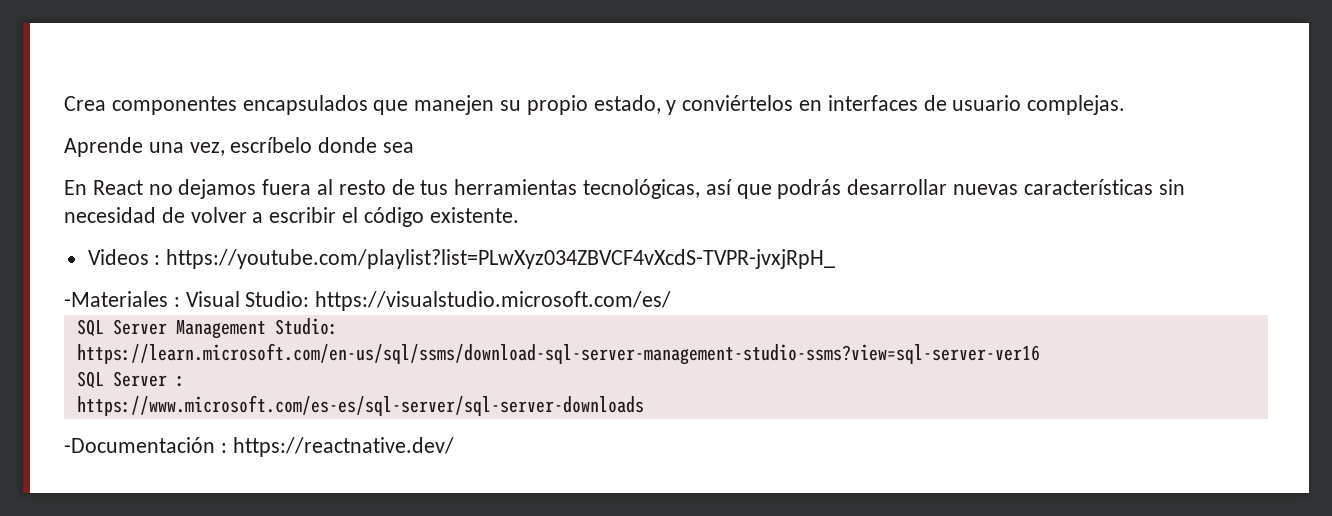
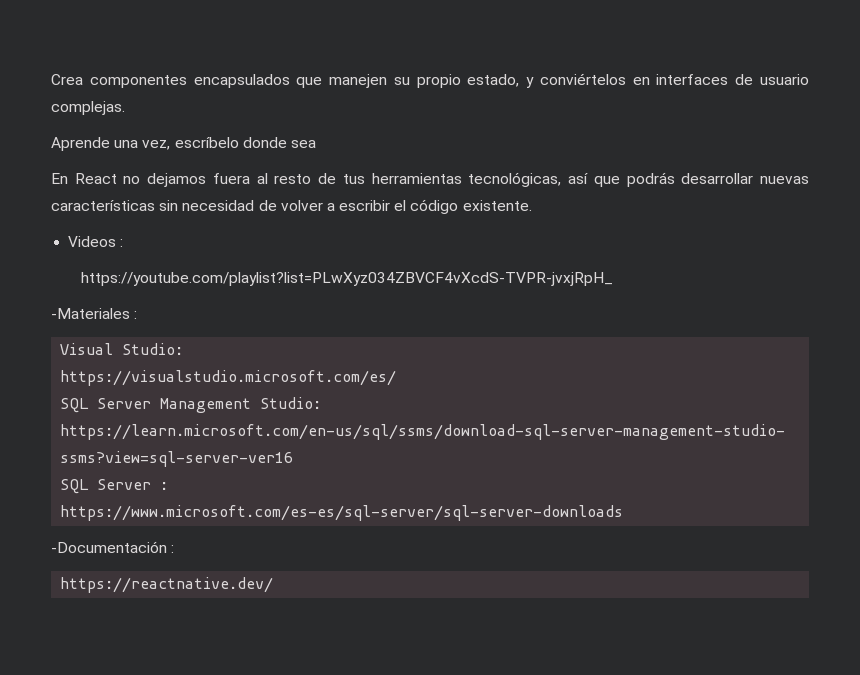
- Videos : https://youtube.com/playlist?list=PLwXyz034ZBVCF4vXcdS-TVPR-jvxjRpH_
+ Videos :
+ https://youtube.com/playlist?list=PLwXyz034ZBVCF4vXcdS-TVPR-jvxjRpH_
- -Materiales : Visual Studio: https://visualstudio.microsoft.com/es/
+ -Materiales :
+ Visual Studio:
+ https://visualstudio.microsoft.com/es/
- -Documentación : https://reactnative.dev/
+ -Documentación :
+ https://reactnative.dev/

